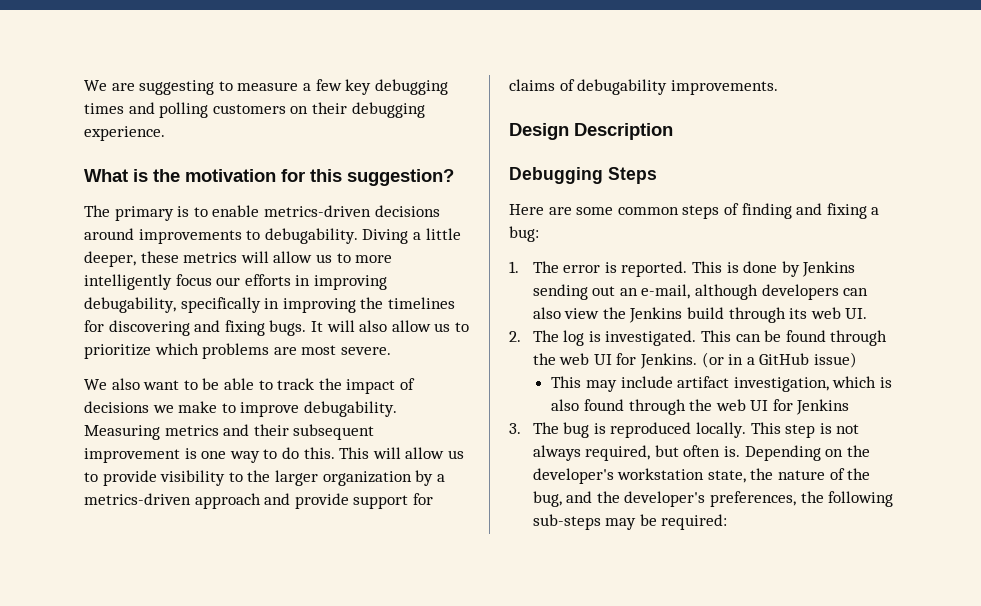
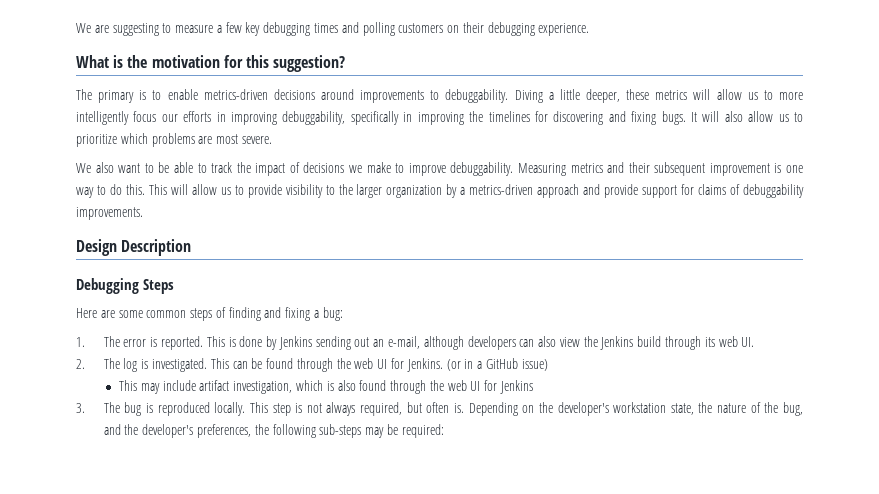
- The primary is to enable metrics-driven decisions around improvements to debugability.
+ The primary is to enable metrics-driven decisions around improvements to debuggability.
- Diving a little deeper, these metrics will allow us to more intelligently focus our efforts in improving debugability, specifically in improving the timelines for discovering and fixing bugs.
+ Diving a little deeper, these metrics will allow us to more intelligently focus our efforts in improving debuggability, specifically in improving the timelines for discovering and fixing bugs.
- We also want to be able to track the impact of decisions we make to improve debugability.
+ We also want to be able to track the impact of decisions we make to improve debuggability.
- This will allow us to provide visibility to the larger organization by a metrics-driven approach and provide support for claims of debugability improvements.
+ This will allow us to provide visibility to the larger organization by a metrics-driven approach and provide support for claims of debuggability improvements.

